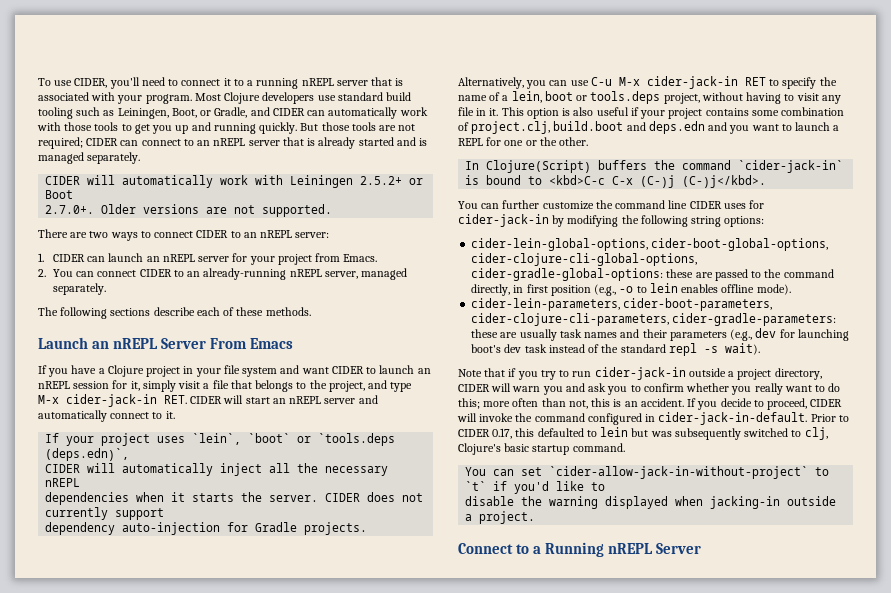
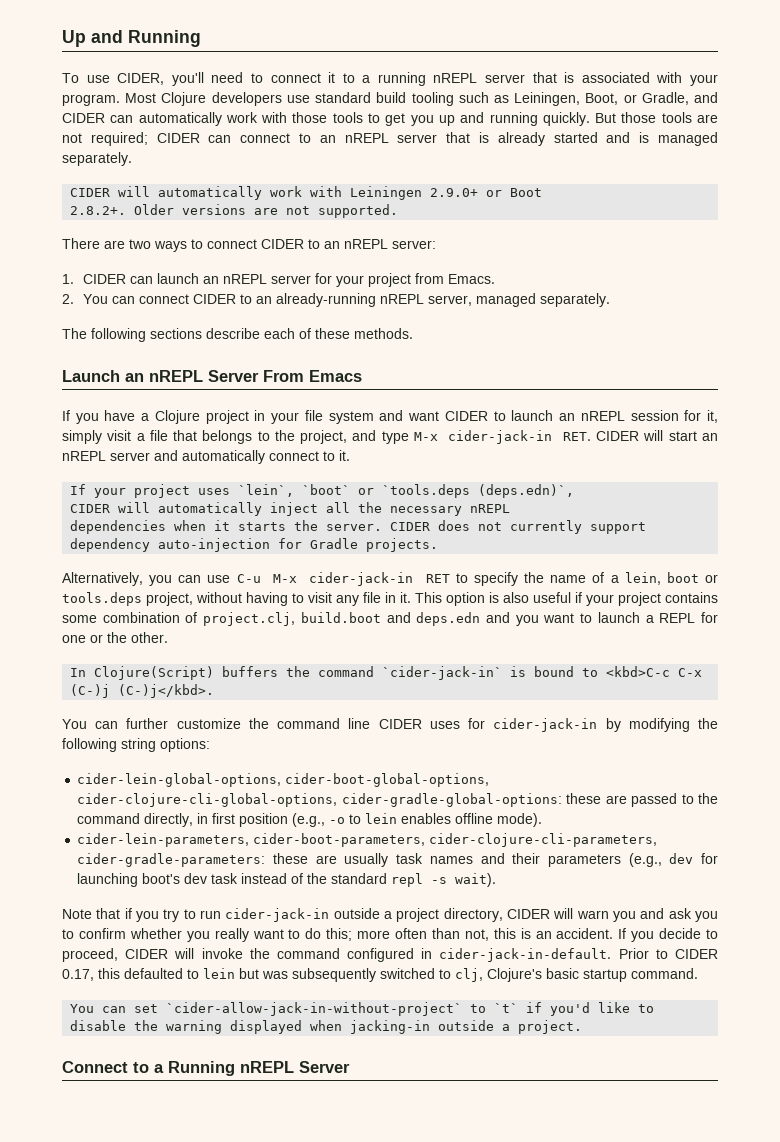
+ Up and Running
- CIDER will automatically work with Leiningen 2.5.2+ or Boot
+ CIDER will automatically work with Leiningen 2.9.0+ or Boot
- 2.7.0+. Older versions are not supported.
+ 2.8.2+. Older versions are not supported.

